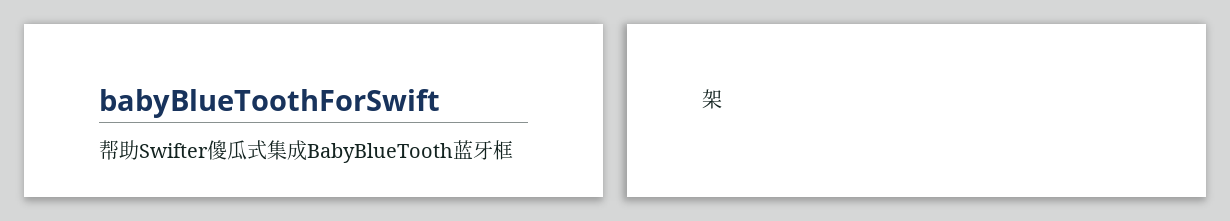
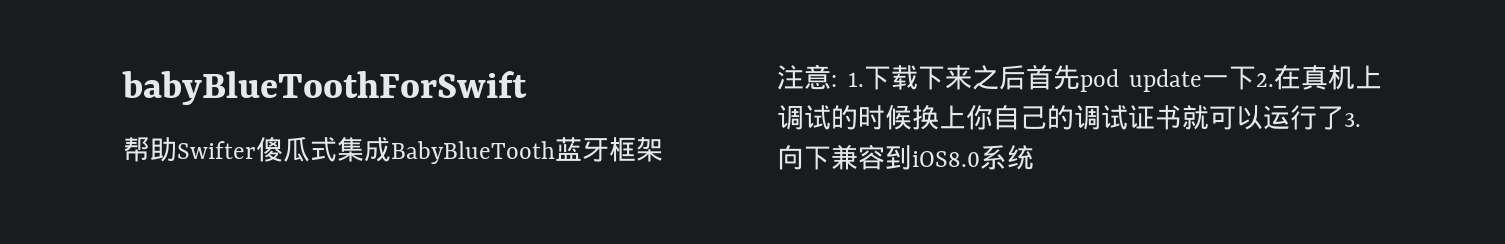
+ 注意: 1.下载下来之后首先pod update一下2.在真机上调试的时候换上你自己的调试证书就可以运行了3.向下兼容到iOS8.0系统

